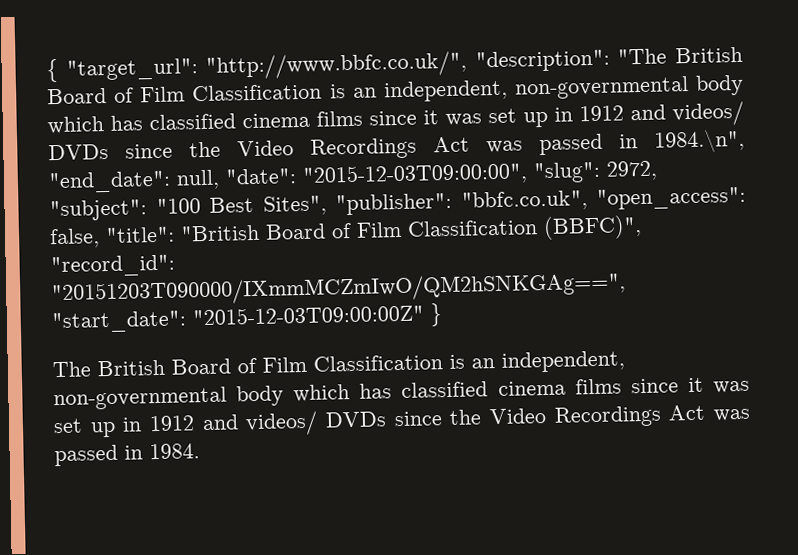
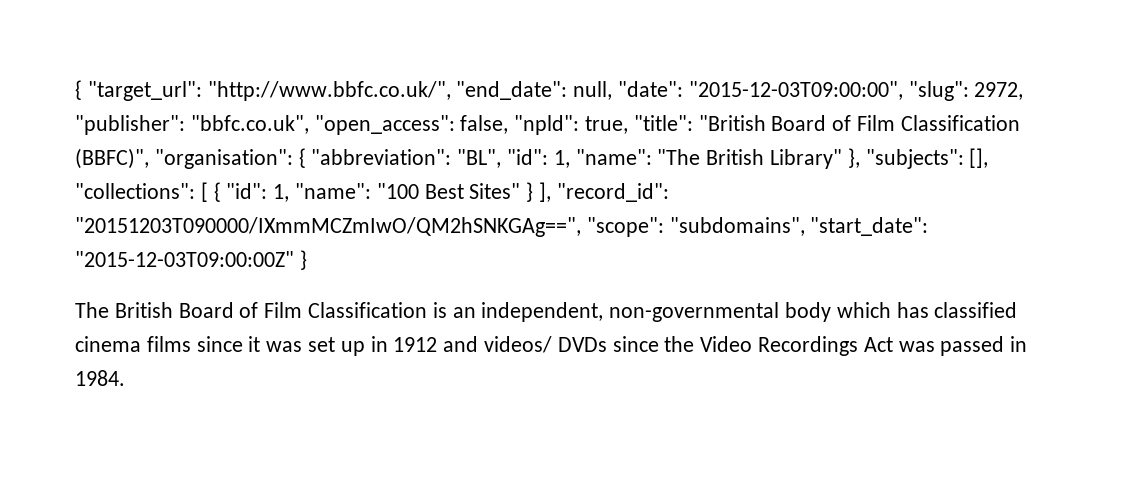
- { "target_url": "http://www.bbfc.co.uk/", "description": "The British Board of Film Classification is an independent, non-governmental body which has classified cinema films since it was set up in 1912 and videos/ DVDs since the Video Recordings Act was passed in 1984.\n", "end_date": null, "date": "2015-12-03T09:00:00", "slug": 2972, "subject": "100 Best Sites", "publisher": "bbfc.co.uk", "open_access": false, "title": "British Board of Film Classification (BBFC)", "record_id": "20151203T090000/IXmmMCZmIwO/QM2hSNKGAg==", "start_date": "2015-12-03T09:00:00Z" }
+ { "target_url": "http://www.bbfc.co.uk/", "end_date": null, "date": "2015-12-03T09:00:00", "slug": 2972, "publisher": "bbfc.co.uk", "open_access": false, "npld": true, "title": "British Board of Film Classification (BBFC)", "organisation": { "abbreviation": "BL", "id": 1, "name": "The British Library" }, "subjects": [], "collections": [ { "id": 1, "name": "100 Best Sites" } ], "record_id": "20151203T090000/IXmmMCZmIwO/QM2hSNKGAg==", "scope": "subdomains", "start_date": "2015-12-03T09:00:00Z" }

